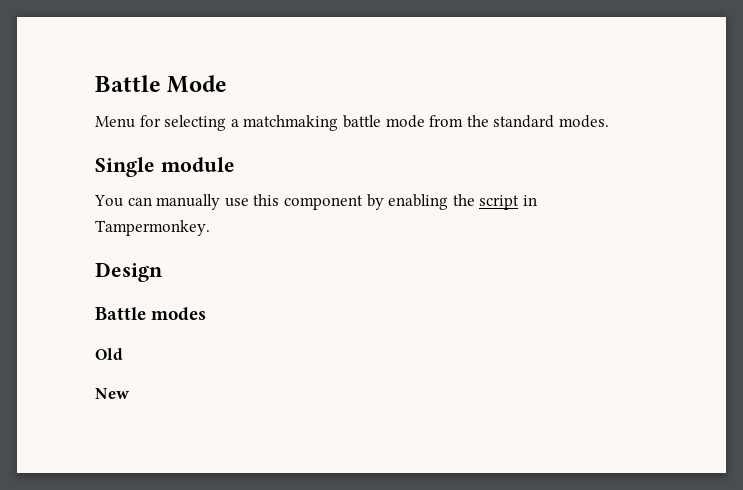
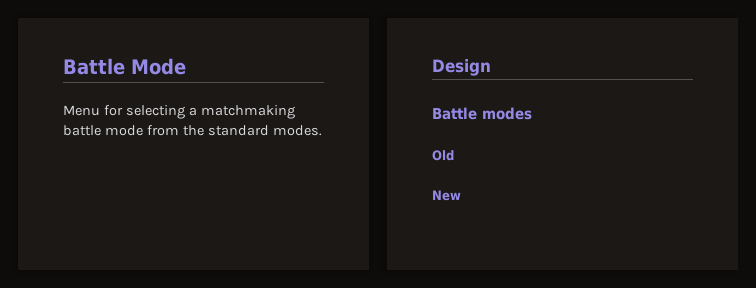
- Single module
- You can manually use this component by enabling the script in Tampermonkey.

